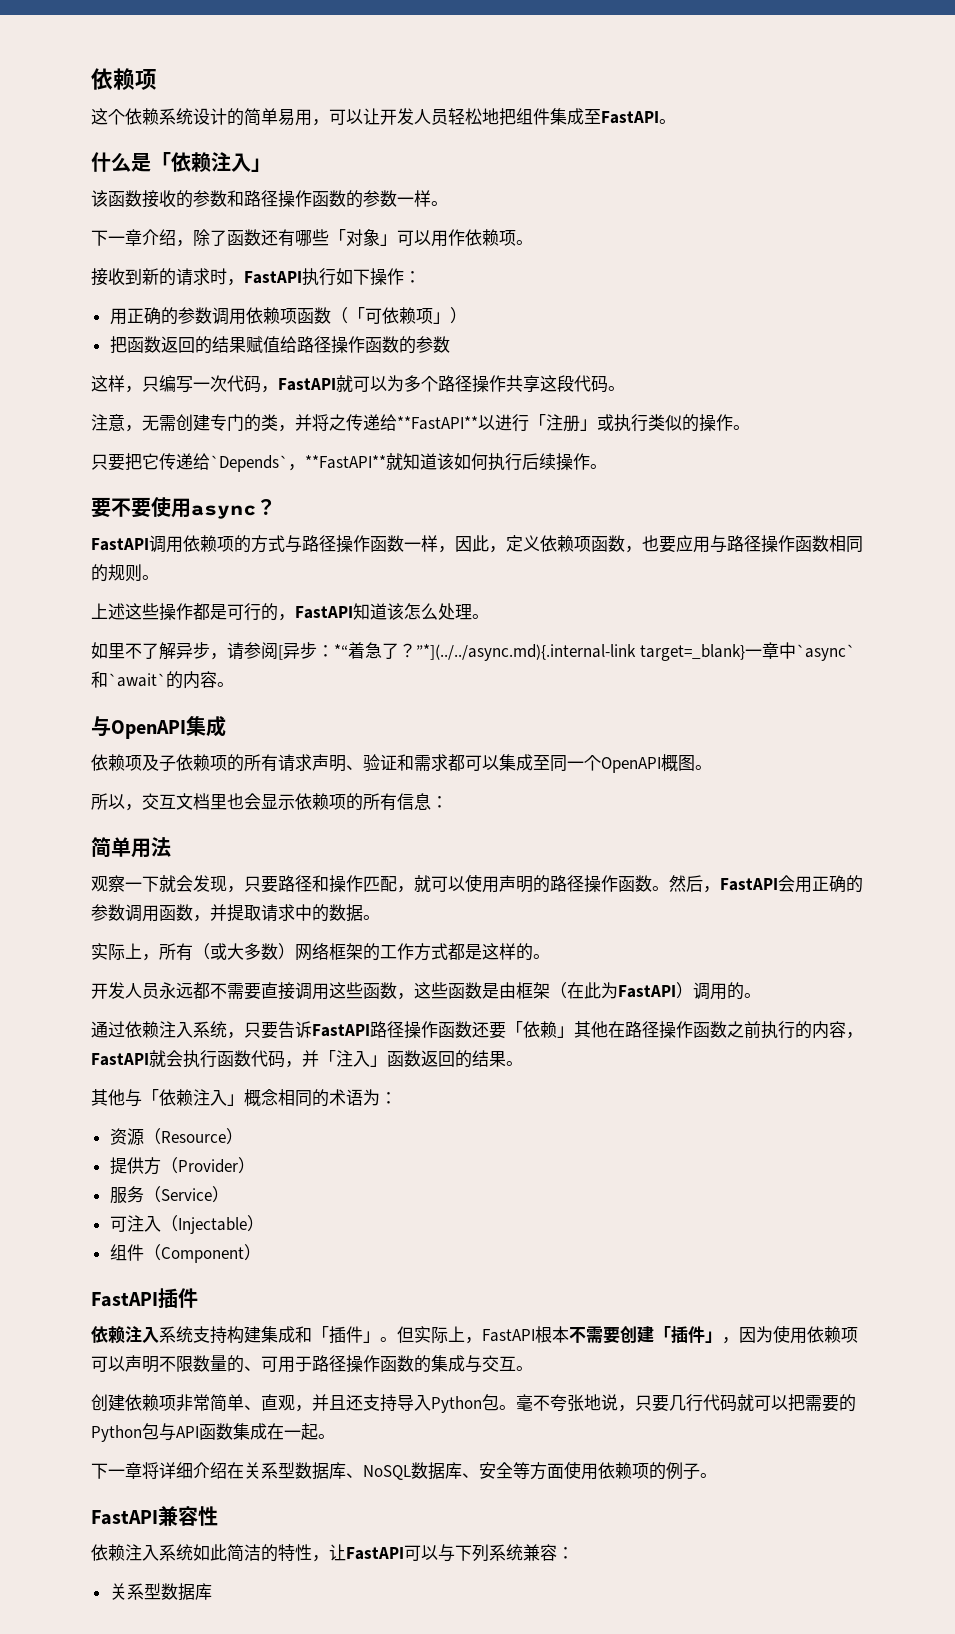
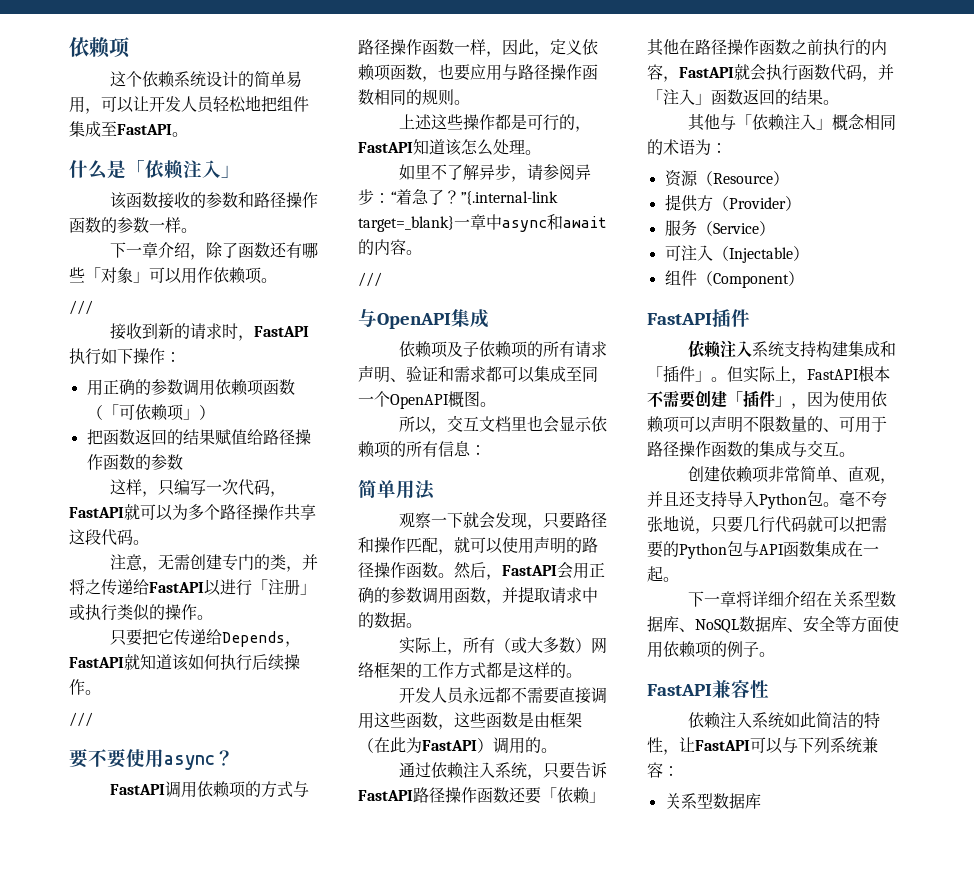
  下一章介绍，除了函数还有哪些「对象」可以用作依赖项。
+ ///
- 注意，无需创建专门的类，并将之传递给**FastAPI**以进行「注册」或执行类似的操作。
+ 注意，无需创建专门的类，并将之传递给FastAPI以进行「注册」或执行类似的操作。
- 只要把它传递给`Depends`，**FastAPI**就知道该如何执行后续操作。
+ 只要把它传递给Depends，FastAPI就知道该如何执行后续操作。
+ ///
- 如里不了解异步，请参阅[异步：*“着急了？”*](../../async.md){.internal-link target=_blank}一章中`async`和`await`的内容。
+ 如里不了解异步，请参阅异步：“着急了？”{.internal-link target=_blank}一章中async和await的内容。
+ ///

